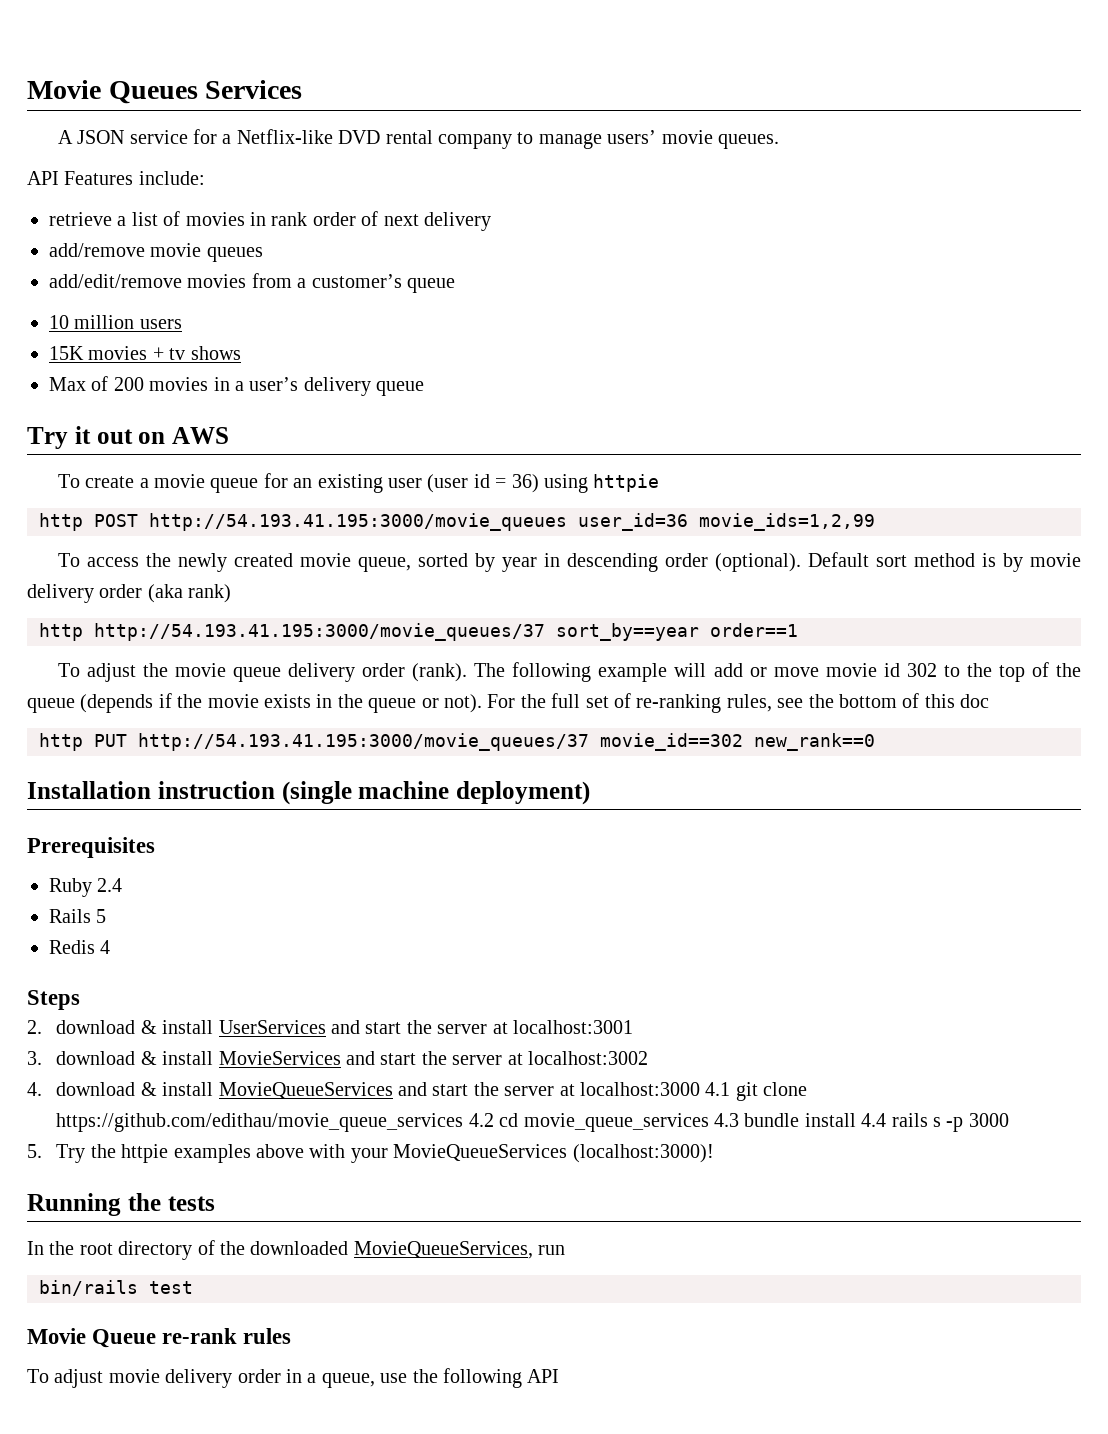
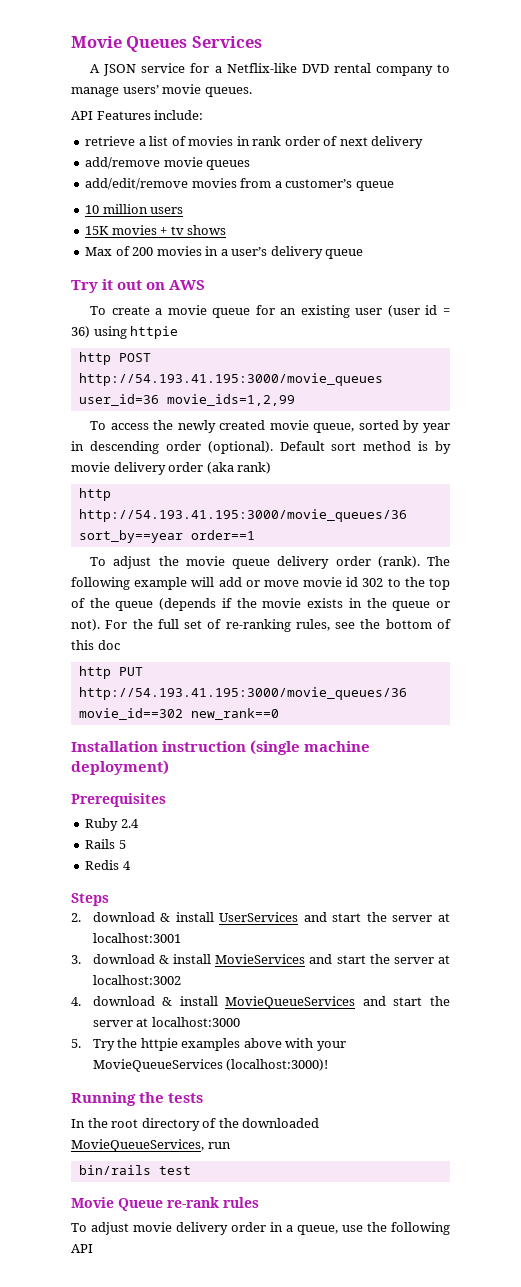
- http http://54.193.41.195:3000/movie_queues/37 sort_by==year order==1
+ http http://54.193.41.195:3000/movie_queues/36 sort_by==year order==1
- http PUT http://54.193.41.195:3000/movie_queues/37 movie_id==302 new_rank==0
+ http PUT http://54.193.41.195:3000/movie_queues/36 movie_id==302 new_rank==0
- 4. download & install MovieQueueServices and start the server at localhost:3000 4.1 git clone https://github.com/edithau/movie_queue_services 4.2 cd movie_queue_services 4.3 bundle install 4.4 rails s -p 3000
+ 4. download & install MovieQueueServices and start the server at localhost:3000

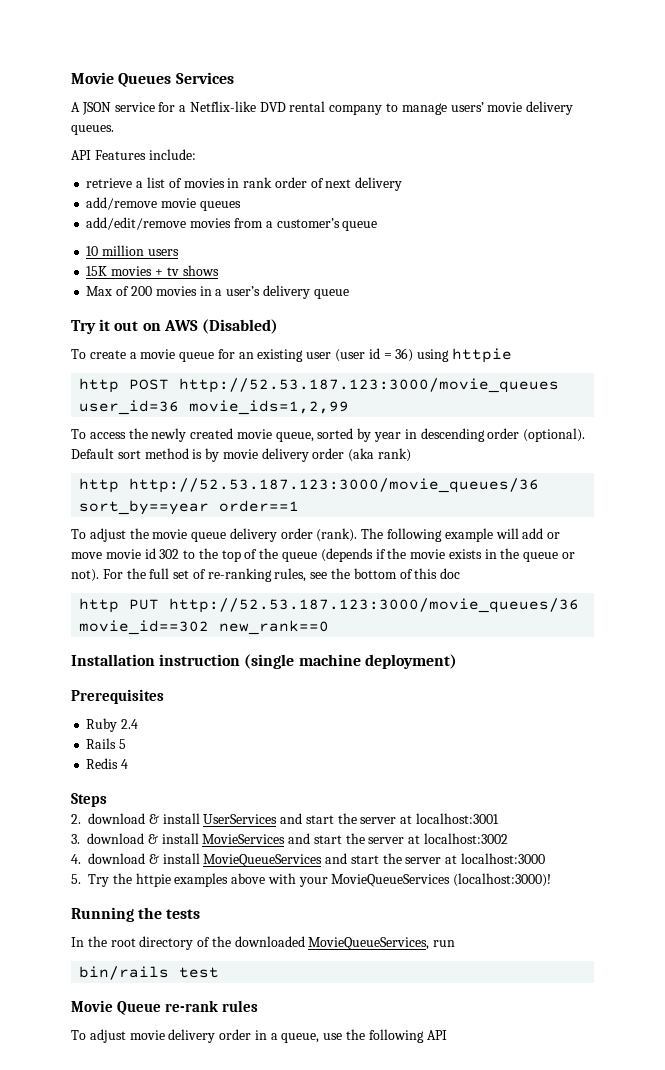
- A JSON service for a Netflix-like DVD rental company to manage users’ movie queues.
+ A JSON service for a Netflix-like DVD rental company to manage users’ movie delivery queues.
- Try it out on AWS
+ Try it out on AWS (Disabled)
- http POST http://54.193.41.195:3000/movie_queues user_id=36 movie_ids=1,2,99
+ http POST http://52.53.187.123:3000/movie_queues user_id=36 movie_ids=1,2,99
- http http://54.193.41.195:3000/movie_queues/36 sort_by==year order==1
+ http http://52.53.187.123:3000/movie_queues/36 sort_by==year order==1
- http PUT http://54.193.41.195:3000/movie_queues/36 movie_id==302 new_rank==0
+ http PUT http://52.53.187.123:3000/movie_queues/36 movie_id==302 new_rank==0

